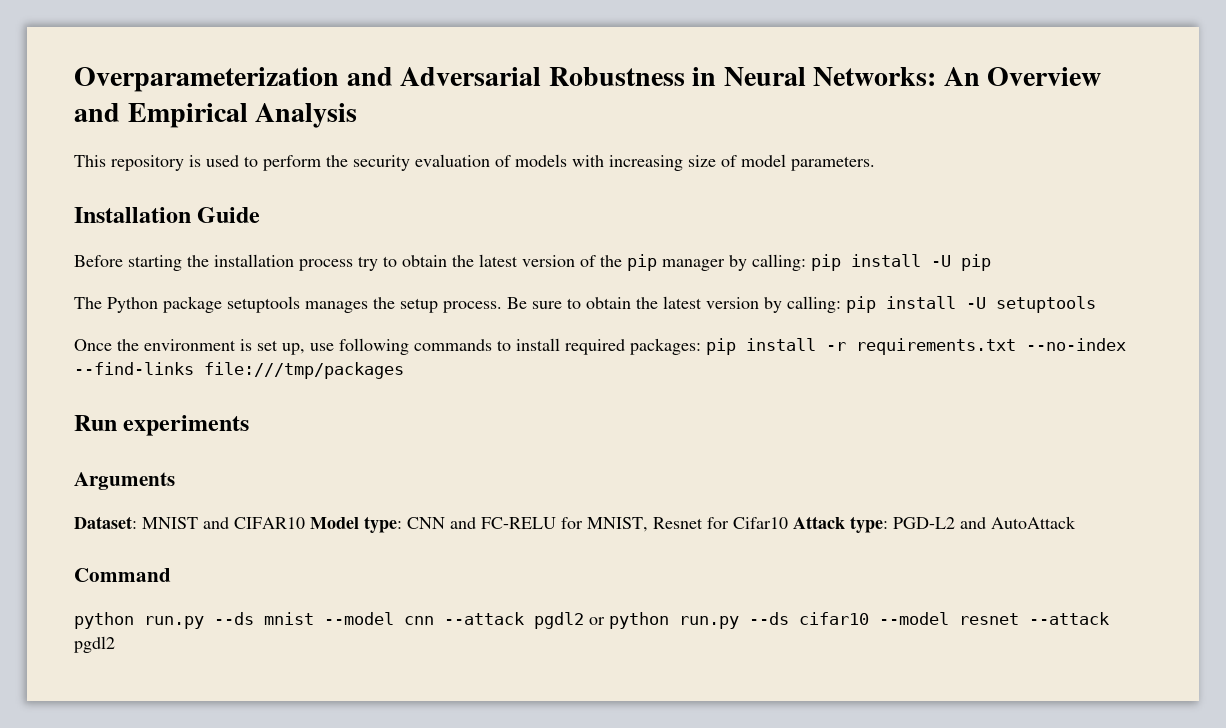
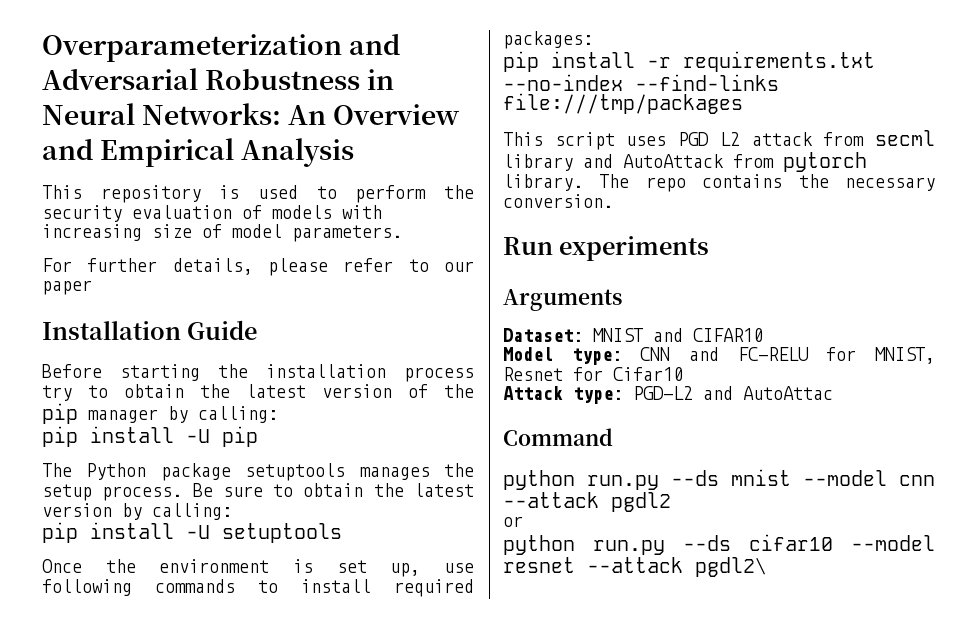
+ For further details, please refer to our paper
- Before starting the installation process try to obtain the latest version of the pip manager by calling: pip install -U pip
+ Before starting the installation process try to obtain the latest version of the pip manager by calling:
+ pip install -U pip
- Be sure to obtain the latest version by calling: pip install -U setuptools
+ Be sure to obtain the latest version by calling:
+ pip install -U setuptools
- Once the environment is set up, use following commands to install required packages: pip install -r requirements.txt --no-index --find-links file:///tmp/packages
+ Once the environment is set up, use following commands to install required packages:
+ pip install -r requirements.txt --no-index --find-links file:///tmp/packages
+ This script uses PGD L2 attack from secml library and AutoAttack from pytorch library. The repo contains the necessary conversion.
- Dataset: MNIST and CIFAR10 Model type: CNN and FC-RELU for MNIST, Resnet for Cifar10 Attack type: PGD-L2 and AutoAttack
+ Dataset: MNIST and CIFAR10
+ Model type: CNN and FC-RELU for MNIST, Resnet for Cifar10
+ Attack type: PGD-L2 and AutoAttac
- python run.py --ds mnist --model cnn --attack pgdl2 or python run.py --ds cifar10 --model resnet --attack pgdl2
+ python run.py --ds mnist --model cnn --attack pgdl2
+ or
+ python run.py --ds cifar10 --model resnet --attack pgdl2\

